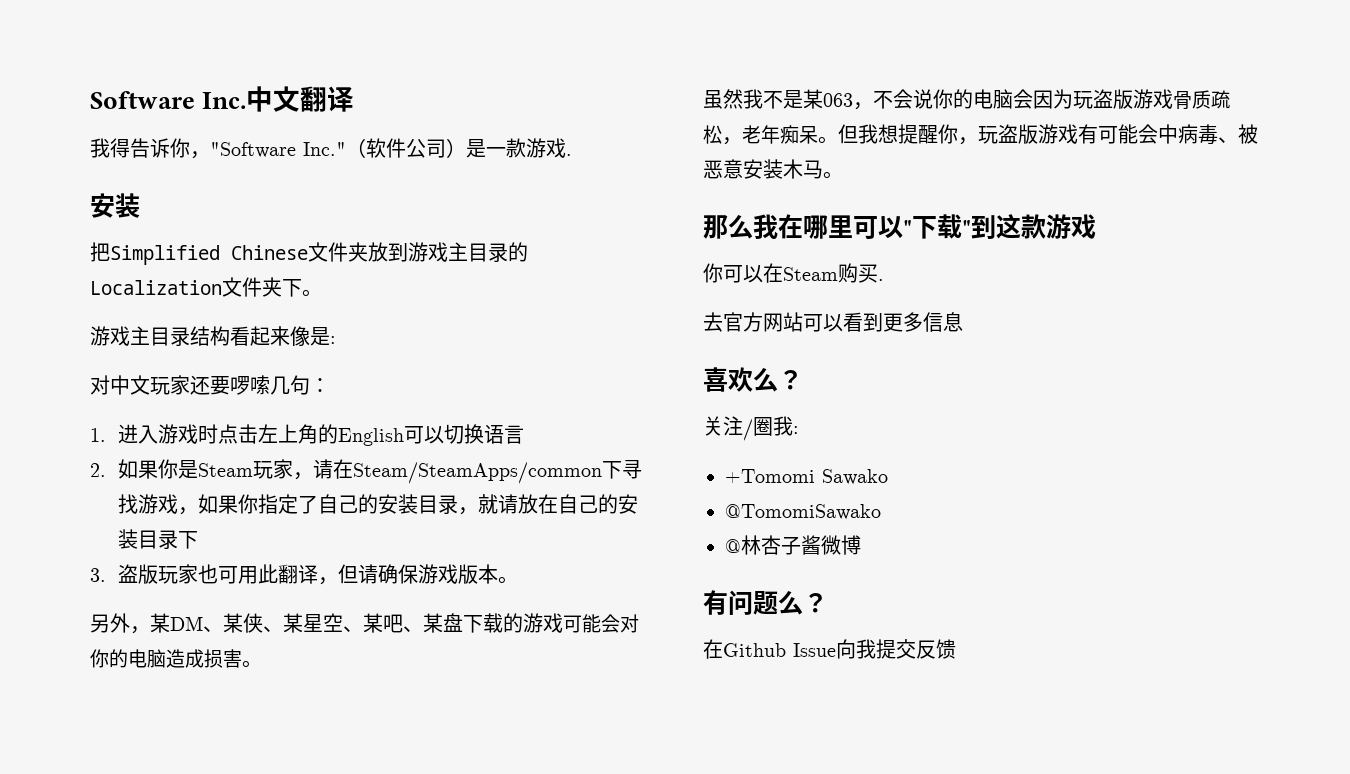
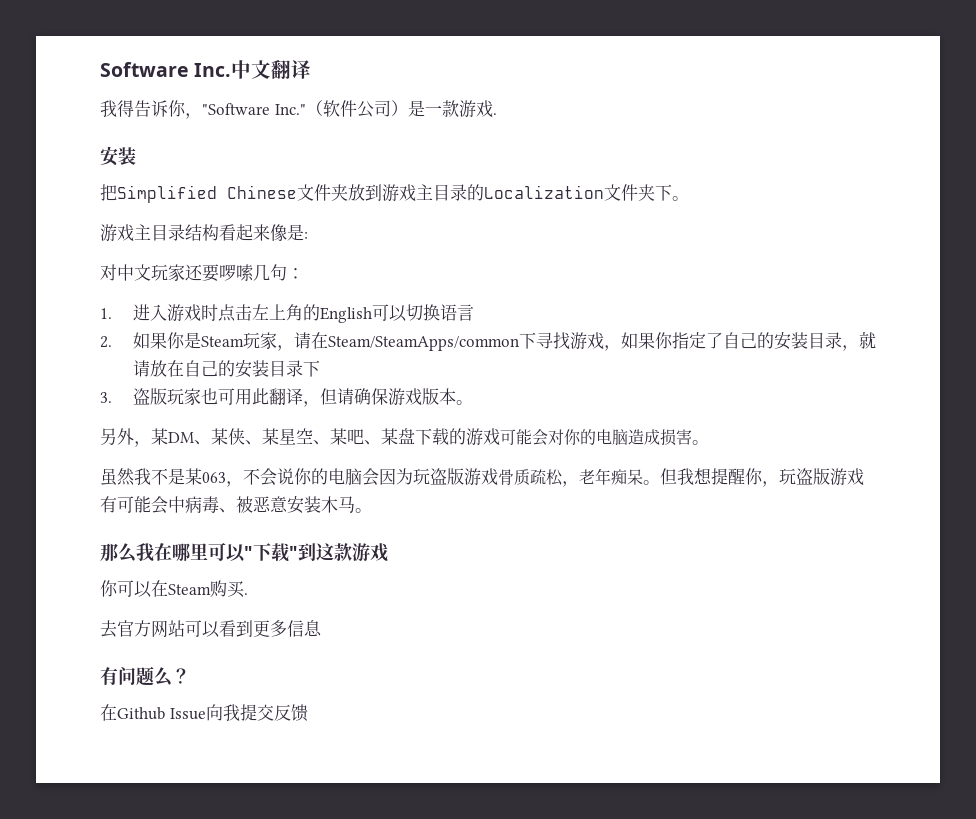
- 喜欢么？
- 关注/圈我:
- +Tomomi Sawako
- @TomomiSawako
- @林杏子酱微博

